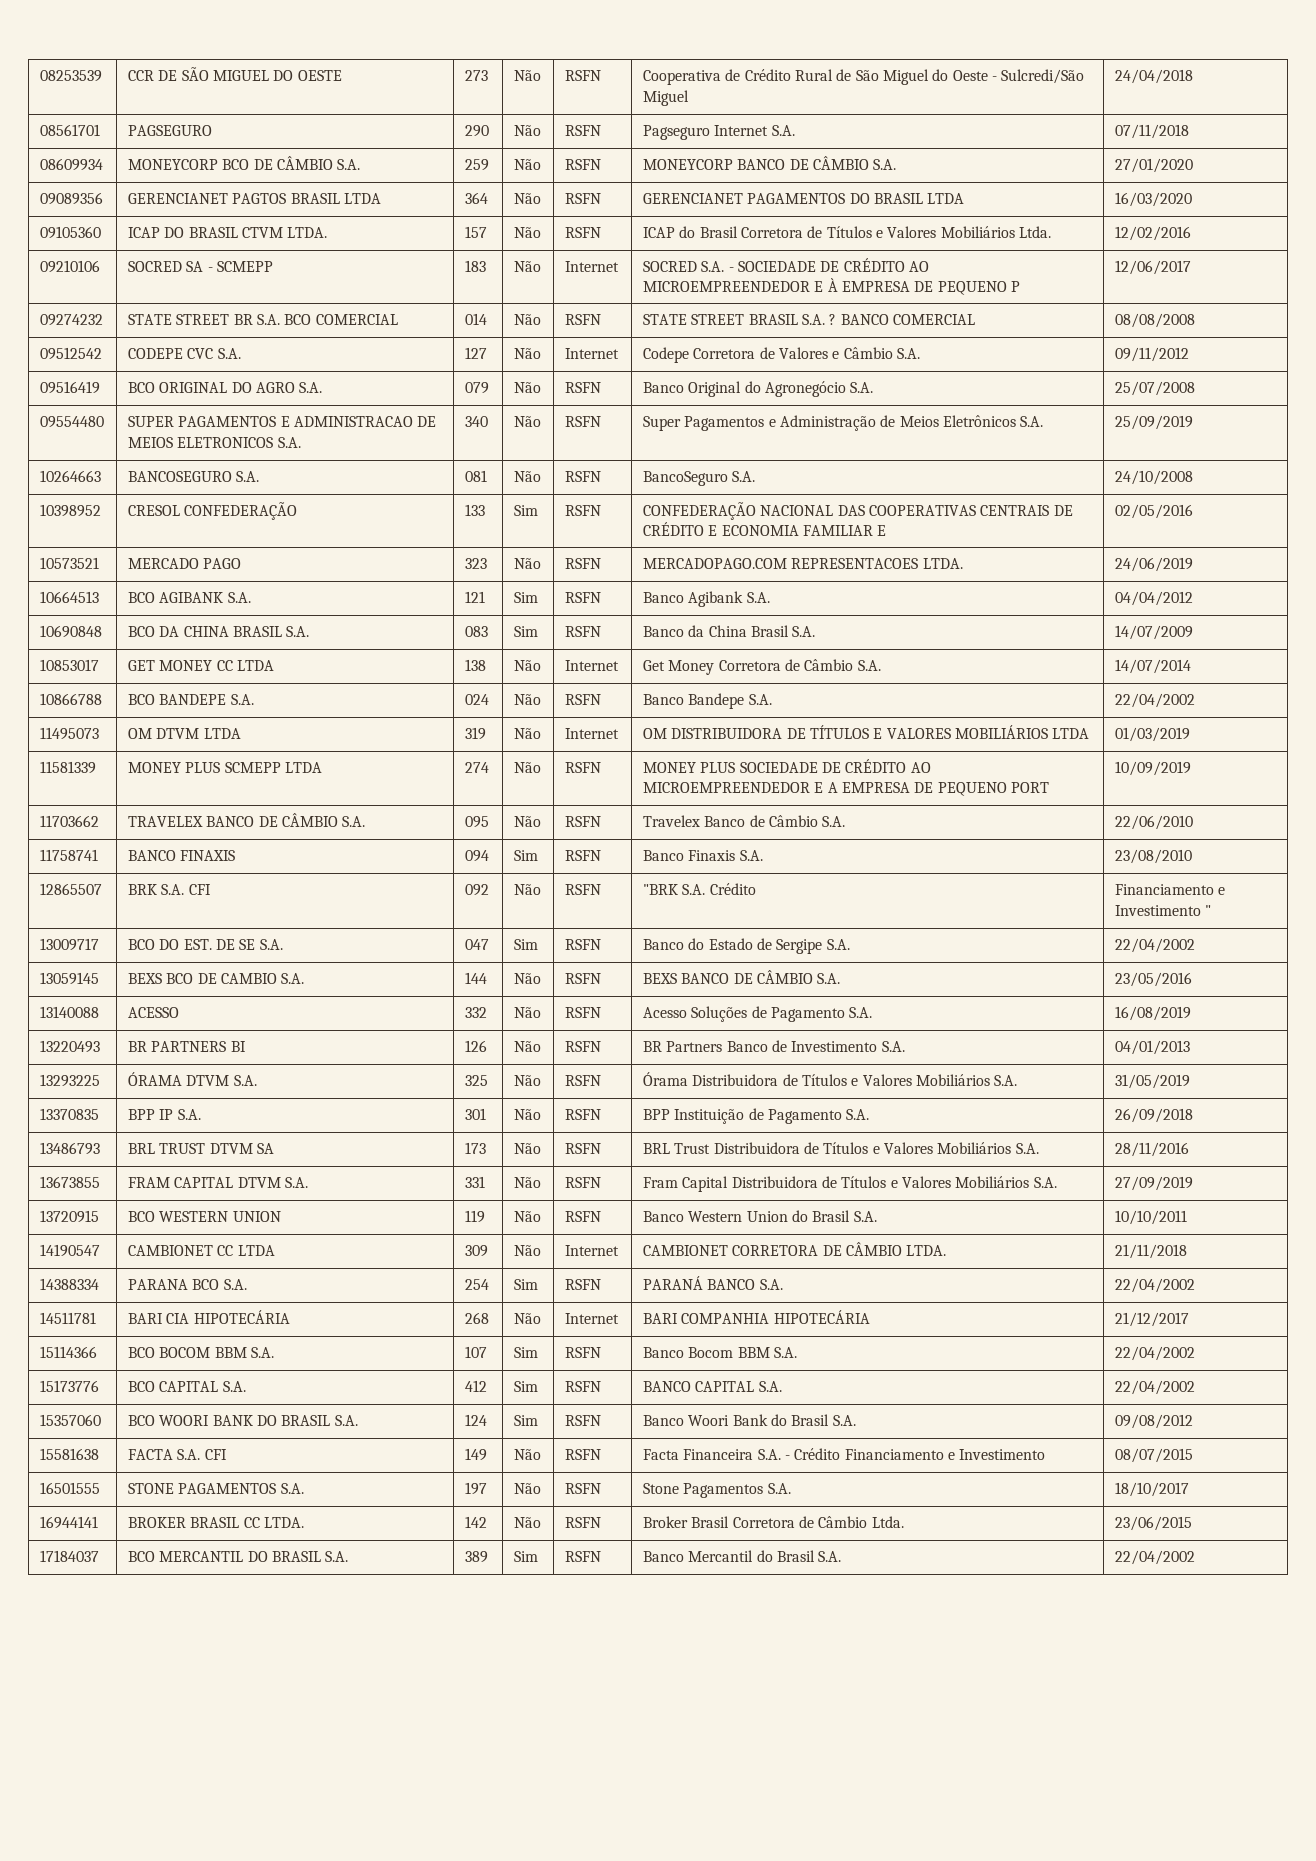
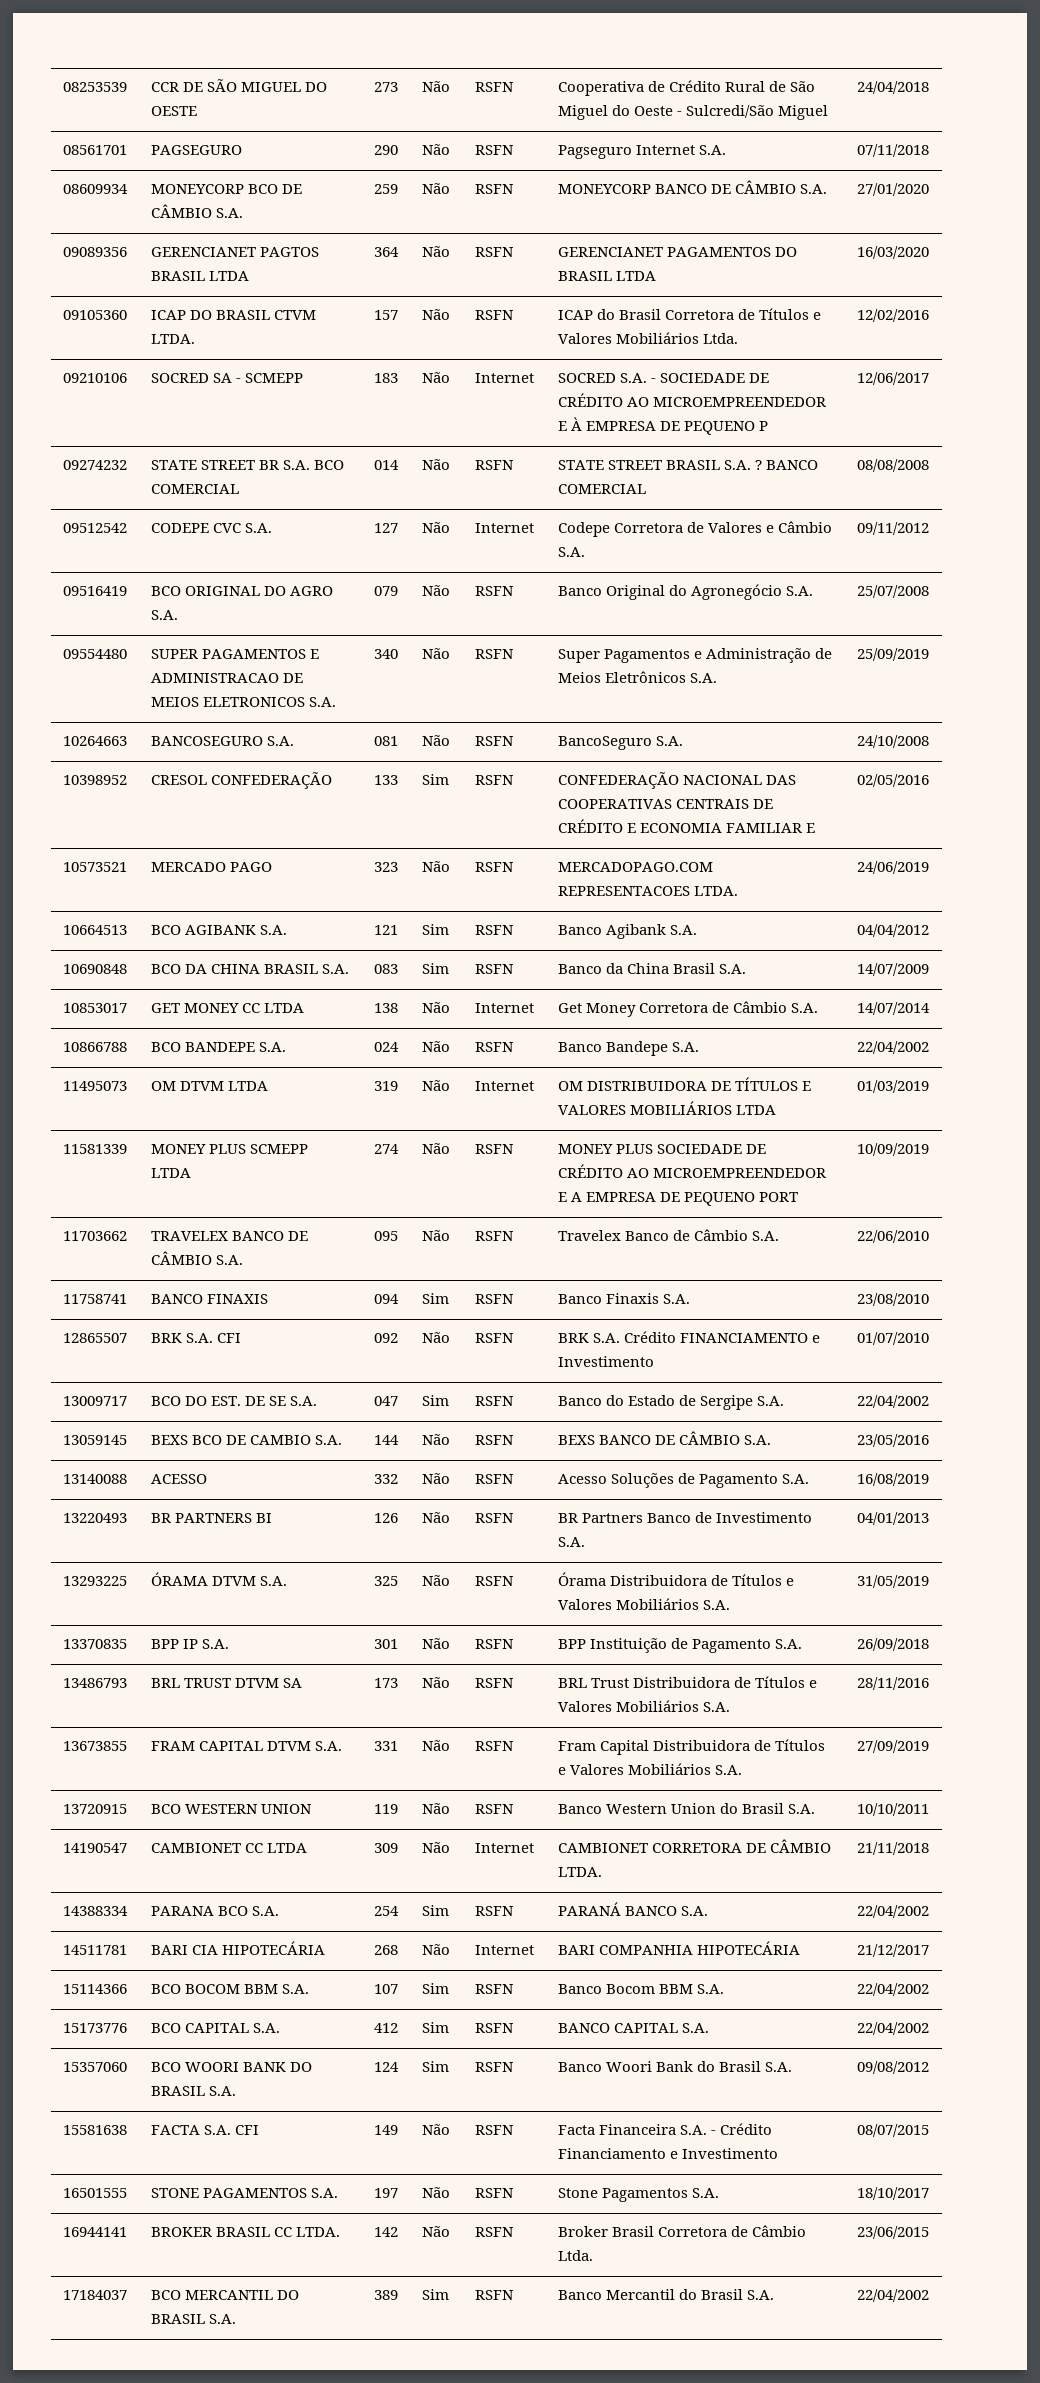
- 12865507 | BRK S.A. CFI | 092 | Não | RSFN | "BRK S.A. Crédito | Financiamento e Investimento "
+ 12865507 | BRK S.A. CFI | 092 | Não | RSFN | BRK S.A. Crédito FINANCIAMENTO e Investimento | 01/07/2010

